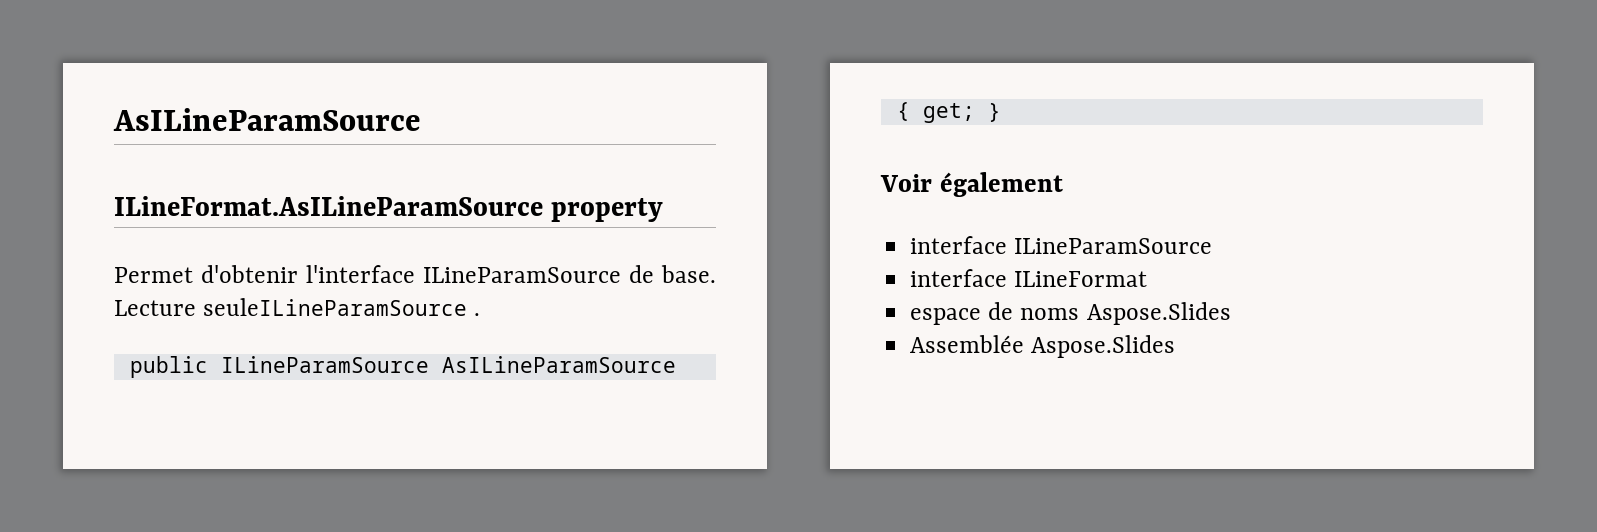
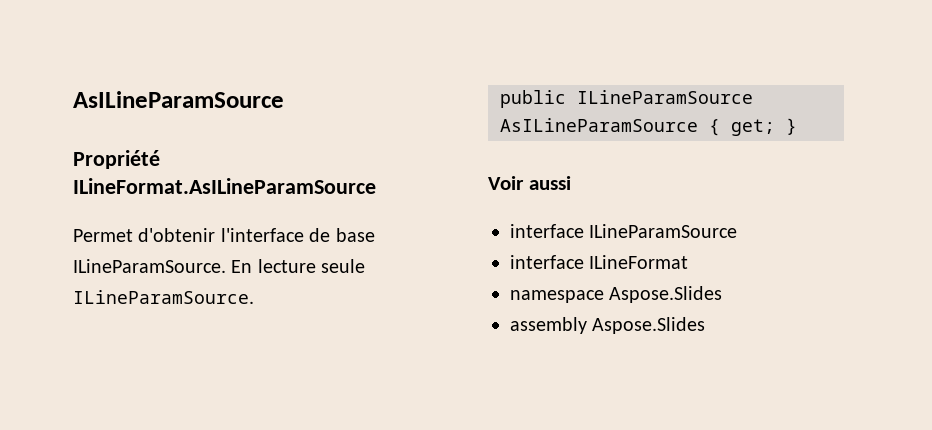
- ILineFormat.AsILineParamSource property
+ Propriété ILineFormat.AsILineParamSource
- Permet d'obtenir l'interface ILineParamSource de base. Lecture seuleILineParamSource .
+ Permet d'obtenir l'interface de base ILineParamSource. En lecture seule ILineParamSource.
- Voir également
+ Voir aussi
- espace de noms Aspose.Slides
+ namespace Aspose.Slides
- Assemblée Aspose.Slides
+ assembly Aspose.Slides

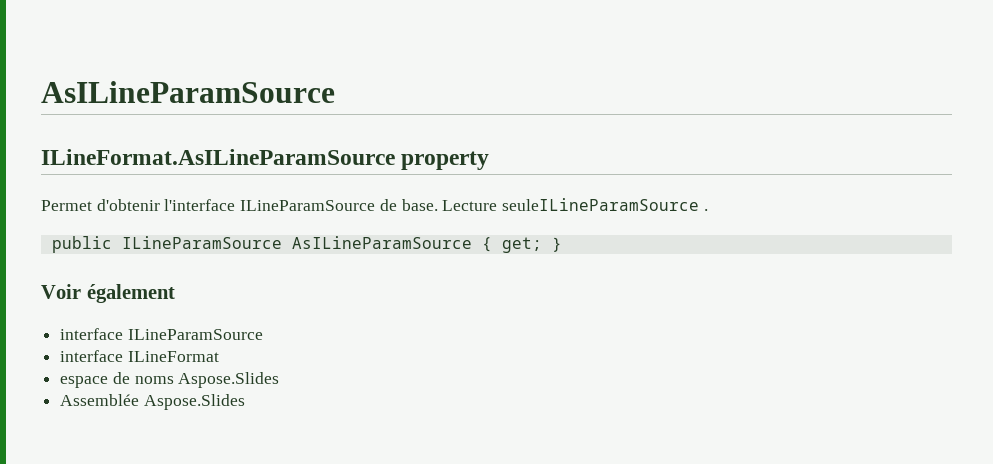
- Propriété ILineFormat.AsILineParamSource
+ ILineFormat.AsILineParamSource property
- Permet d'obtenir l'interface de base ILineParamSource. En lecture seule ILineParamSource.
+ Permet d'obtenir l'interface ILineParamSource de base. Lecture seuleILineParamSource .
- Voir aussi
+ Voir également
- namespace Aspose.Slides
+ espace de noms Aspose.Slides
- assembly Aspose.Slides
+ Assemblée Aspose.Slides

